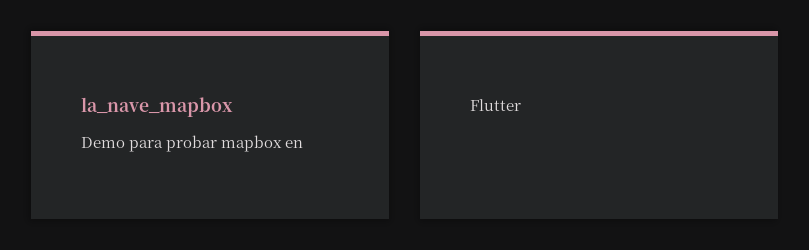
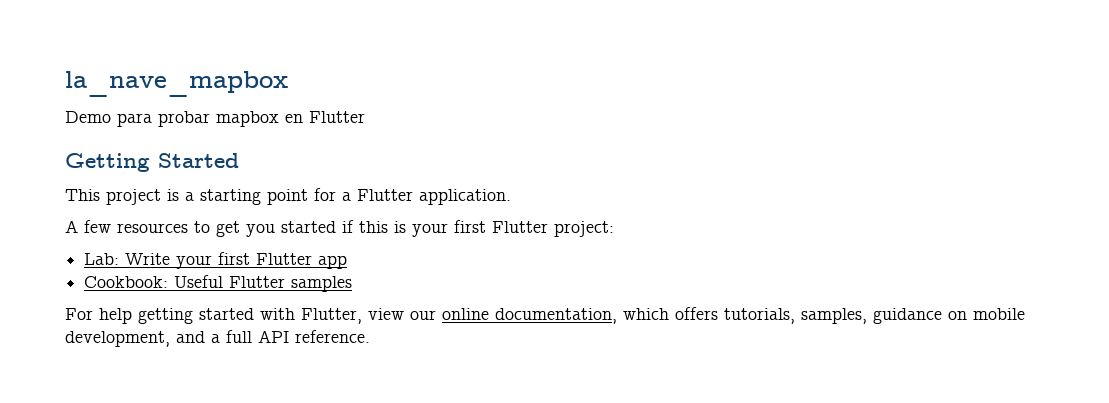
+ Getting Started
+ This project is a starting point for a Flutter application.
+ A few resources to get you started if this is your first Flutter project:
+ Lab: Write your first Flutter app
+ Cookbook: Useful Flutter samples
+ For help getting started with Flutter, view our online documentation, which offers tutorials, samples, guidance on mobile development, and a full API reference.

